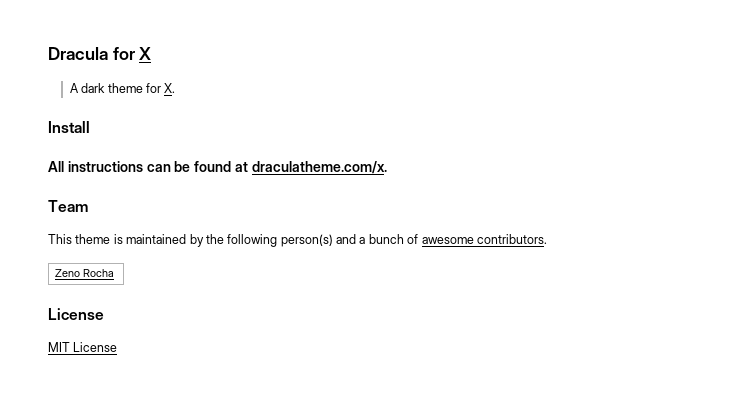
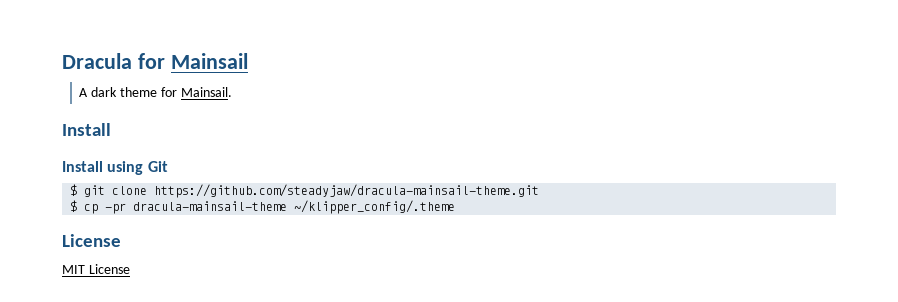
- Dracula for X
+ Dracula for Mainsail
- A dark theme for X.
+ A dark theme for Mainsail.
- All instructions can be found at draculatheme.com/x.
- Team
- This theme is maintained by the following person(s) and a bunch of awesome contributors.
- Zeno Rocha
+ Install using Git
+ $ git clone https://github.com/steadyjaw/dracula-mainsail-theme.git
+ $ cp -pr dracula-mainsail-theme ~/klipper_config/.theme

